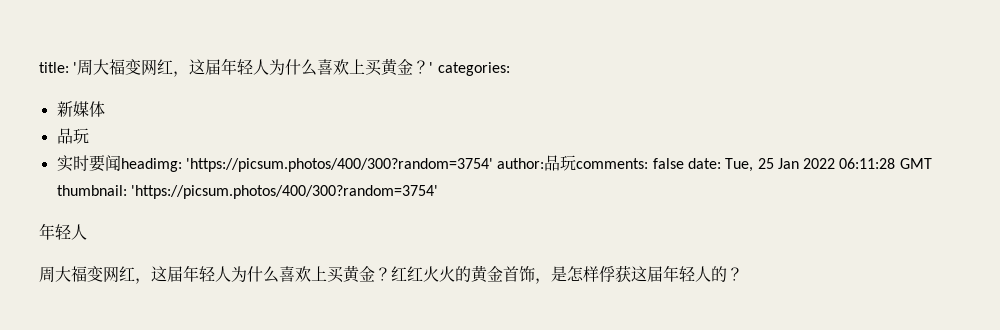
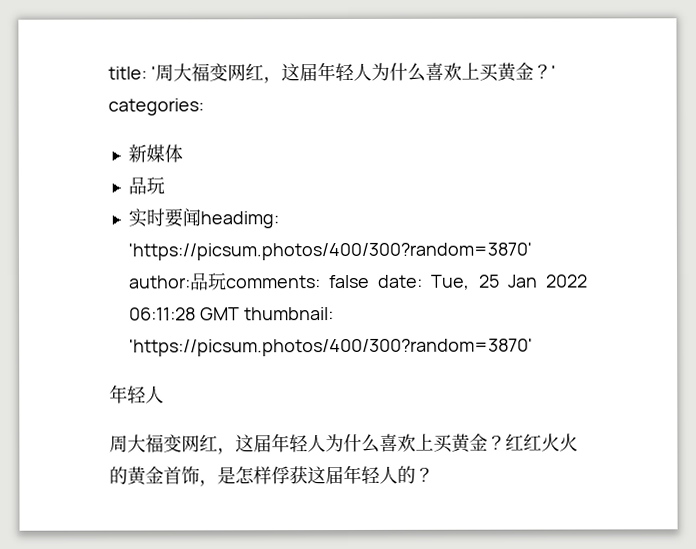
- 实时要闻headimg: 'https://picsum.photos/400/300?random=3754' author:品玩comments: false date: Tue, 25 Jan 2022 06:11:28 GMT thumbnail: 'https://picsum.photos/400/300?random=3754'
+ 实时要闻headimg: 'https://picsum.photos/400/300?random=3870' author:品玩comments: false date: Tue, 25 Jan 2022 06:11:28 GMT thumbnail: 'https://picsum.photos/400/300?random=3870'

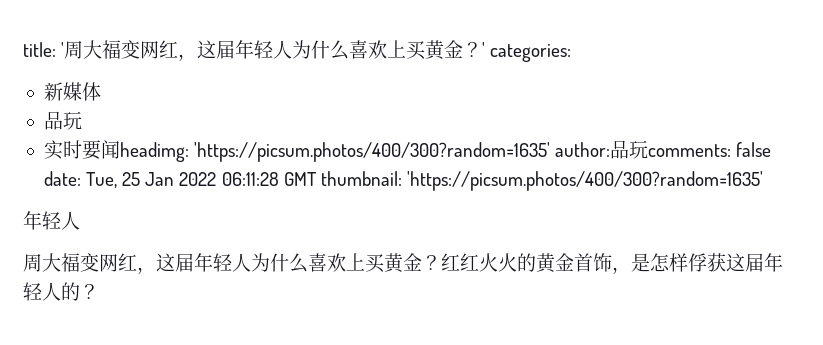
- 实时要闻headimg: 'https://picsum.photos/400/300?random=3870' author:品玩comments: false date: Tue, 25 Jan 2022 06:11:28 GMT thumbnail: 'https://picsum.photos/400/300?random=3870'
+ 实时要闻headimg: 'https://picsum.photos/400/300?random=1635' author:品玩comments: false date: Tue, 25 Jan 2022 06:11:28 GMT thumbnail: 'https://picsum.photos/400/300?random=1635'

